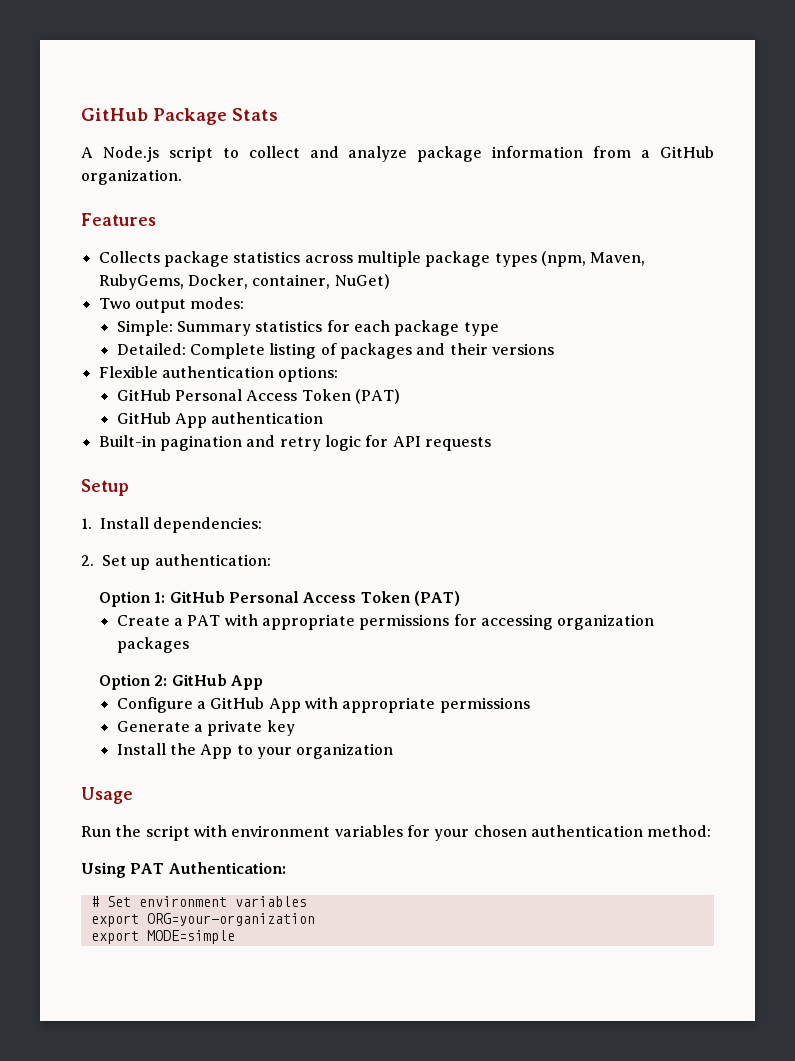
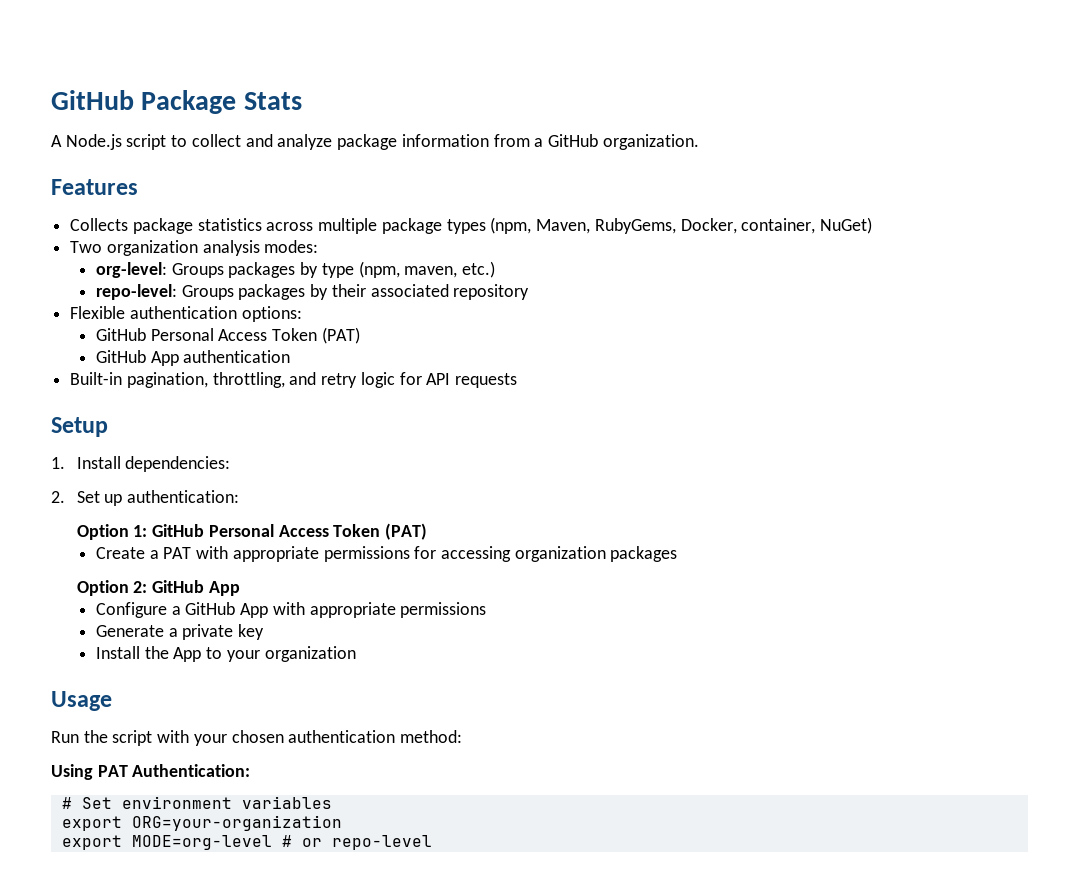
- Two output modes:
+ Two organization analysis modes:
- Simple: Summary statistics for each package type
- Detailed: Complete listing of packages and their versions
+ org-level: Groups packages by type (npm, maven, etc.)
+ repo-level: Groups packages by their associated repository
- Built-in pagination and retry logic for API requests
+ Built-in pagination, throttling, and retry logic for API requests
- Run the script with environment variables for your chosen authentication method:
+ Run the script with your chosen authentication method:
- export MODE=simple
+ export MODE=org-level # or repo-level

